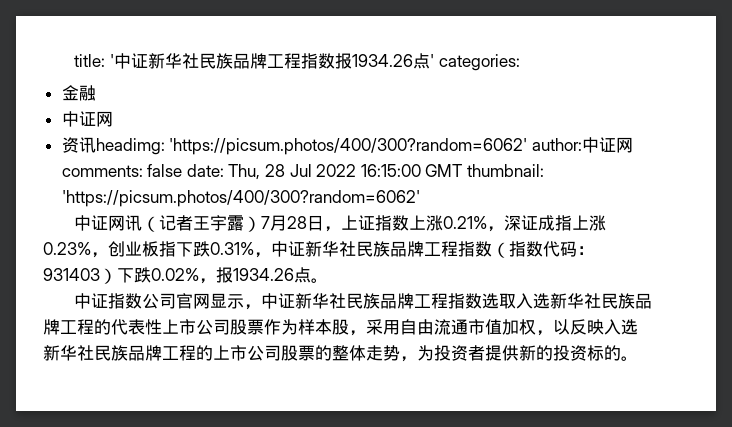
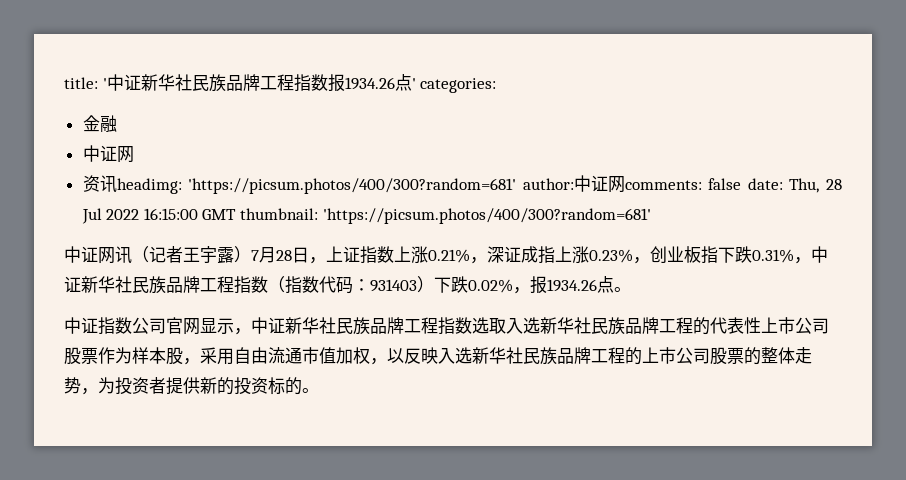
- 资讯headimg: 'https://picsum.photos/400/300?random=6062' author:中证网comments: false date: Thu, 28 Jul 2022 16:15:00 GMT thumbnail: 'https://picsum.photos/400/300?random=6062'
+ 资讯headimg: 'https://picsum.photos/400/300?random=681' author:中证网comments: false date: Thu, 28 Jul 2022 16:15:00 GMT thumbnail: 'https://picsum.photos/400/300?random=681'

